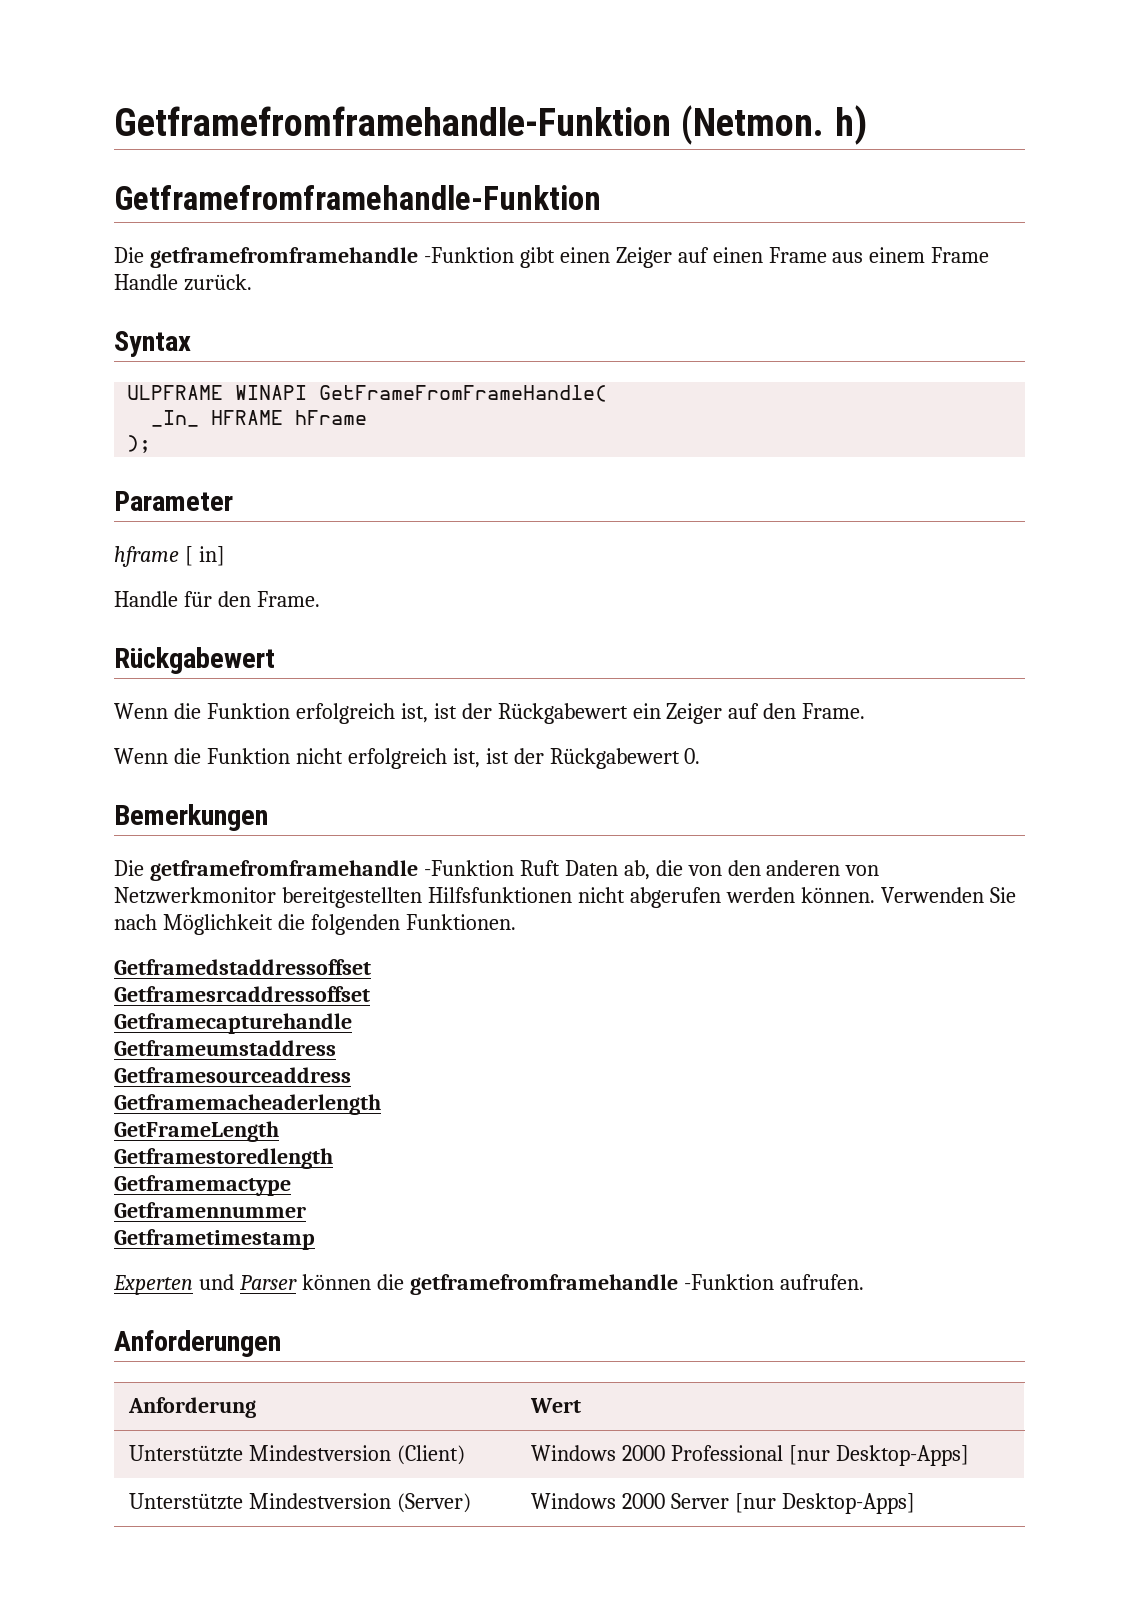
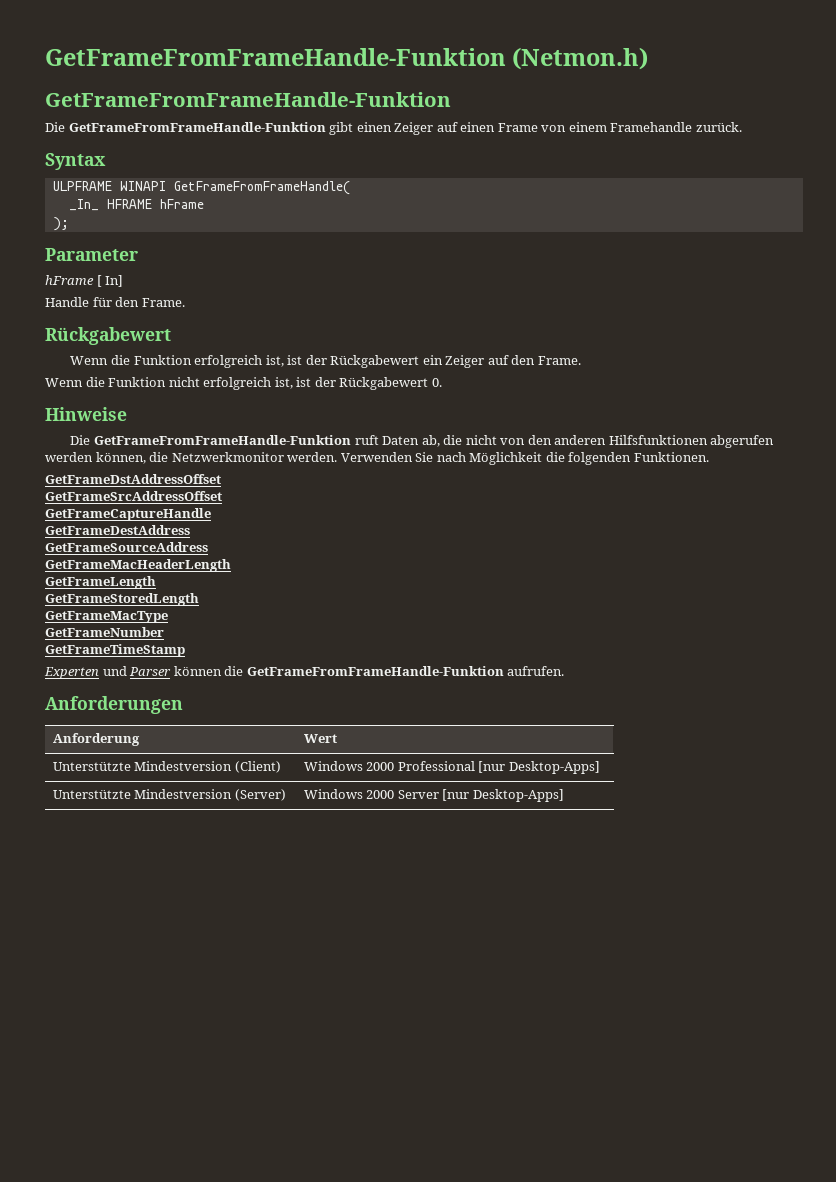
- Getframefromframehandle-Funktion (Netmon. h)
- Getframefromframehandle-Funktion
- Die getframefromframehandle -Funktion gibt einen Zeiger auf einen Frame aus einem Frame Handle zurück.
+ GetFrameFromFrameHandle-Funktion (Netmon.h)
+ GetFrameFromFrameHandle-Funktion
+ Die GetFrameFromFrameHandle-Funktion gibt einen Zeiger auf einen Frame von einem Framehandle zurück.
- hframe [ in]
+ hFrame [ In]
- Bemerkungen
- Die getframefromframehandle -Funktion Ruft Daten ab, die von den anderen von Netzwerkmonitor bereitgestellten Hilfsfunktionen nicht abgerufen werden können.
+ Hinweise
+ Die GetFrameFromFrameHandle-Funktion ruft Daten ab, die nicht von den anderen Hilfsfunktionen abgerufen werden können, die Netzwerkmonitor werden.
- Getframedstaddressoffset
- Getframesrcaddressoffset
- Getframecapturehandle
- Getframeumstaddress
- Getframesourceaddress
- Getframemacheaderlength
+ GetFrameDstAddressOffset
+ GetFrameSrcAddressOffset
+ GetFrameCaptureHandle
+ GetFrameDestAddress
+ GetFrameSourceAddress
+ GetFrameMacHeaderLength
  GetFrameLength
- Getframestoredlength
- Getframemactype
- Getframennummer
- Getframetimestamp
+ GetFrameStoredLength
+ GetFrameMacType
+ GetFrameNumber
+ GetFrameTimeStamp
- Experten und Parser können die getframefromframehandle -Funktion aufrufen.
+ Experten und Parser können die GetFrameFromFrameHandle-Funktion aufrufen.

